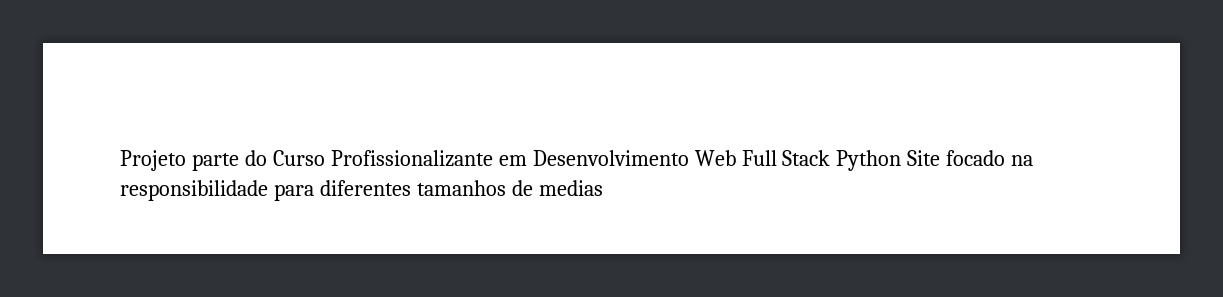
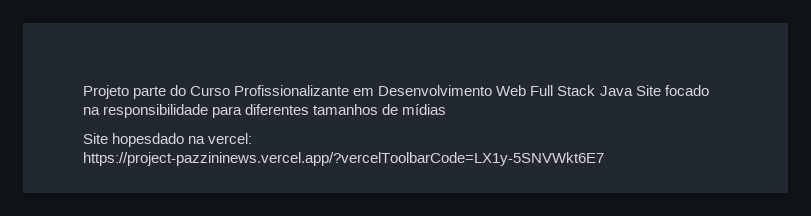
- Projeto parte do Curso Profissionalizante em Desenvolvimento Web Full Stack Python Site focado na responsibilidade para diferentes tamanhos de medias
+ Projeto parte do Curso Profissionalizante em Desenvolvimento Web Full Stack Java Site focado na responsibilidade para diferentes tamanhos de mídias
+ Site hopesdado na vercel: https://project-pazzininews.vercel.app/?vercelToolbarCode=LX1y-5SNVWkt6E7

